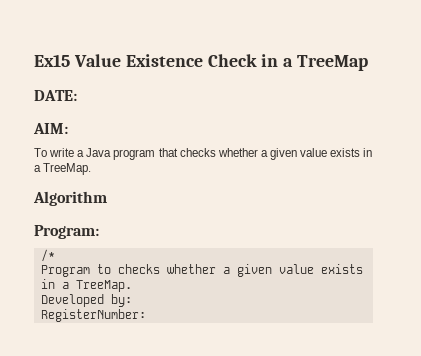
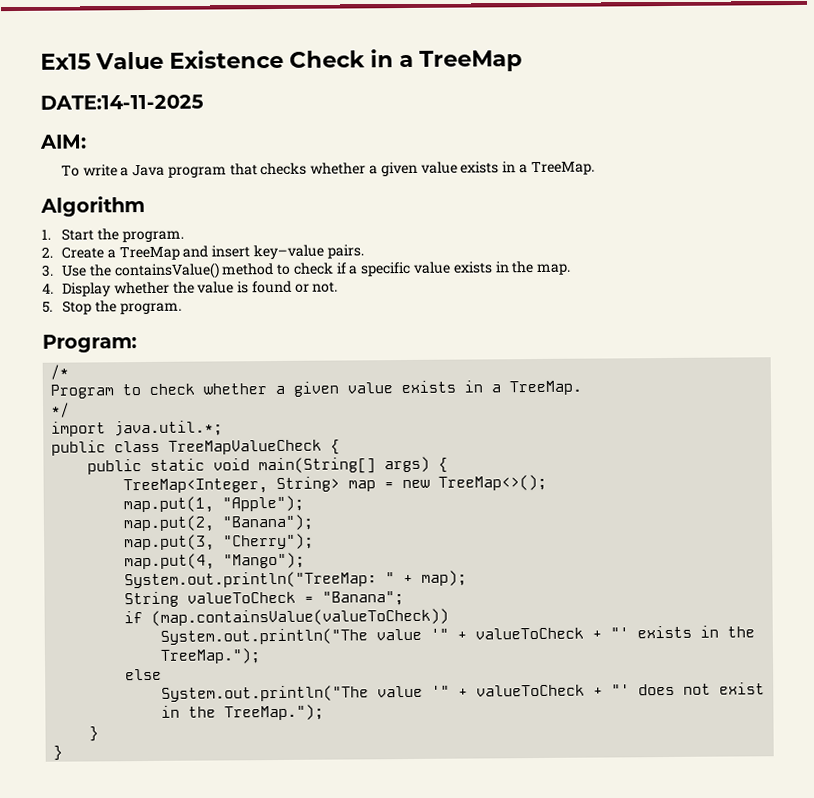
- DATE:
+ DATE:14-11-2025
+ 1. Start the program.
+ 2. Create a TreeMap and insert key–value pairs.
+ 3. Use the containsValue() method to check if a specific value exists in the map.
+ 4. Display whether the value is found or not.
+ 5. Stop the program.
- Program to checks whether a given value exists in a TreeMap.
- Developed by:
- RegisterNumber:
+ Program to check whether a given value exists in a TreeMap.
+ */
+ import java.util.*;
+ public class TreeMapValueCheck {
+ public static void main(String[] args) {
+ TreeMap<Integer, String> map = new TreeMap<>();
+ map.put(1, "Apple");
+ map.put(2, "Banana");
+ map.put(3, "Cherry");
+ map.put(4, "Mango");
+ System.out.println("TreeMap: " + map);
+ String valueToCheck = "Banana";
+ if (map.containsValue(valueToCheck))
+ System.out.println("The value '" + valueToCheck + "' exists in the TreeMap.");
+ else
+ System.out.println("The value '" + valueToCheck + "' does not exist in the TreeMap.");
+ }
+ }

